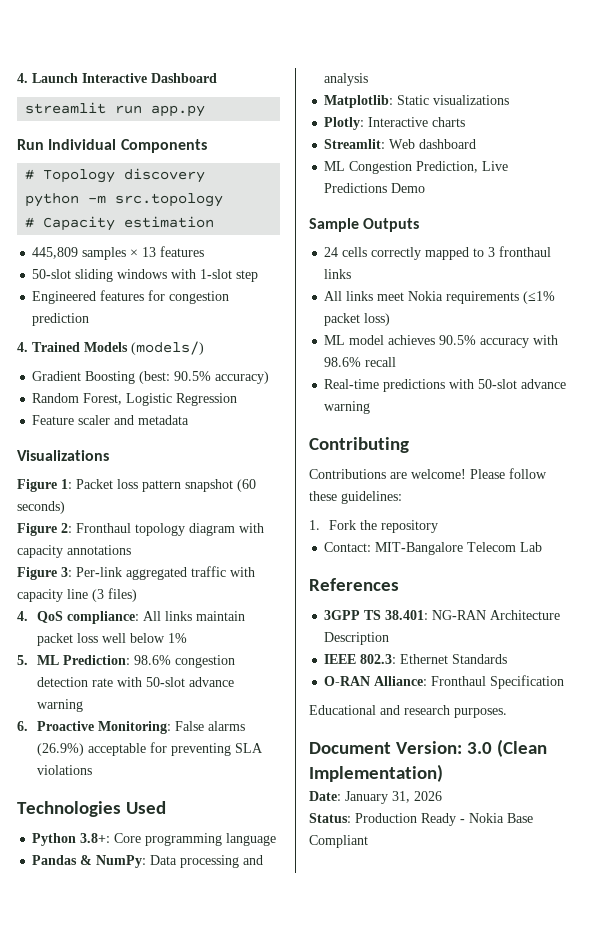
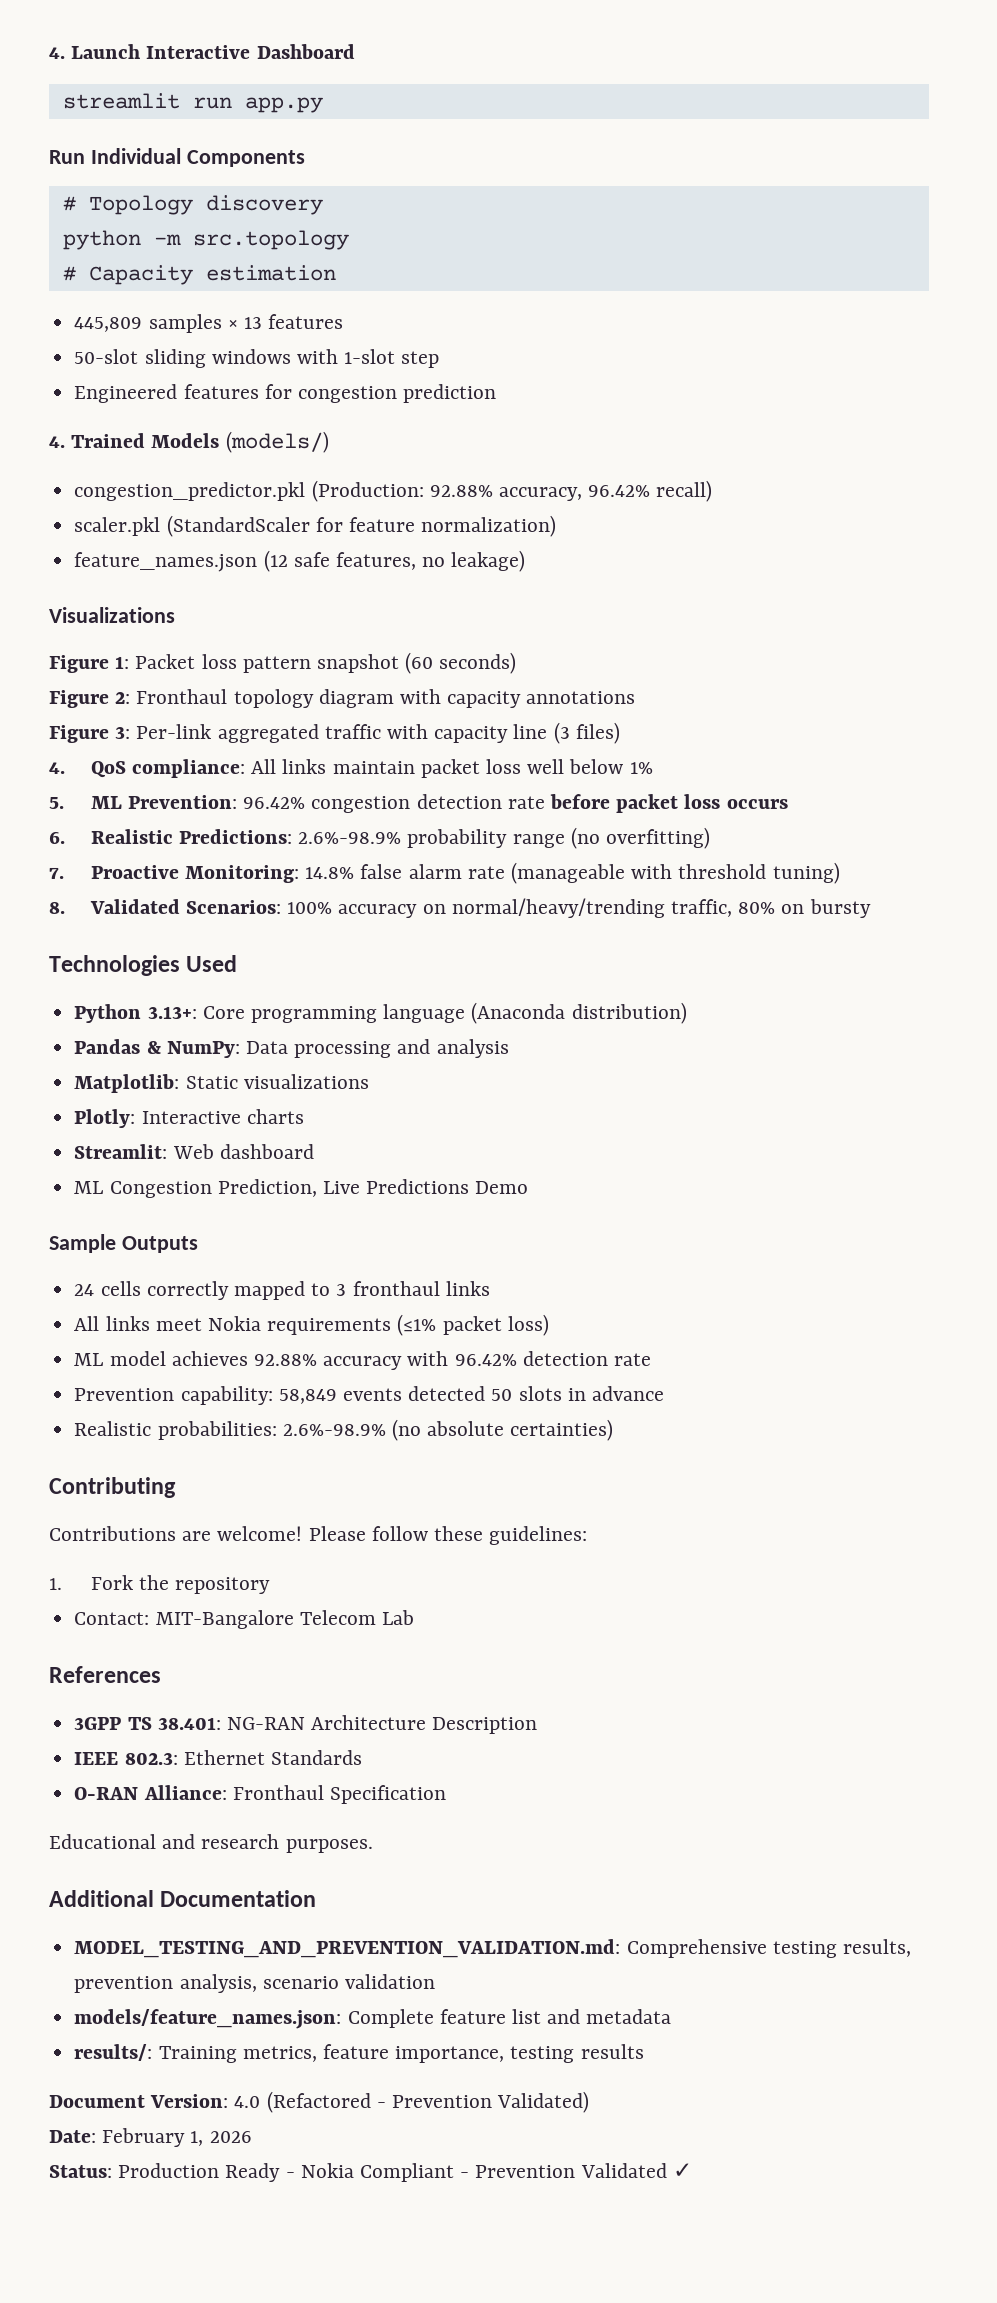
- Gradient Boosting (best: 90.5% accuracy)
- Random Forest, Logistic Regression
- Feature scaler and metadata
+ congestion_predictor.pkl (Production: 92.88% accuracy, 96.42% recall)
+ scaler.pkl (StandardScaler for feature normalization)
+ feature_names.json (12 safe features, no leakage)
- 5. ML Prediction: 98.6% congestion detection rate with 50-slot advance warning
- 6. Proactive Monitoring: False alarms (26.9%) acceptable for preventing SLA violations
+ 5. ML Prevention: 96.42% congestion detection rate before packet loss occurs
+ 6. Realistic Predictions: 2.6%-98.9% probability range (no overfitting)
+ 7. Proactive Monitoring: 14.8% false alarm rate (manageable with threshold tuning)
+ 8. Validated Scenarios: 100% accuracy on normal/heavy/trending traffic, 80% on bursty
- Python 3.8+: Core programming language
+ Python 3.13+: Core programming language (Anaconda distribution)
- ML model achieves 90.5% accuracy with 98.6% recall
- Real-time predictions with 50-slot advance warning
+ ML model achieves 92.88% accuracy with 96.42% detection rate
+ Prevention capability: 58,849 events detected 50 slots in advance
+ Realistic probabilities: 2.6%-98.9% (no absolute certainties)
- Document Version: 3.0 (Clean Implementation)
+ Additional Documentation
+ MODEL_TESTING_AND_PREVENTION_VALIDATION.md: Comprehensive testing results, prevention analysis, scenario validation
+ models/feature_names.json: Complete feature list and metadata
+ results/: Training metrics, feature importance, testing results
+ Document Version: 4.0 (Refactored - Prevention Validated)
- Date: January 31, 2026
+ Date: February 1, 2026
- Status: Production Ready - Nokia Base Compliant
+ Status: Production Ready - Nokia Compliant - Prevention Validated ✓

